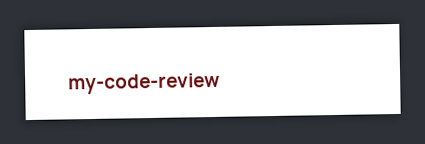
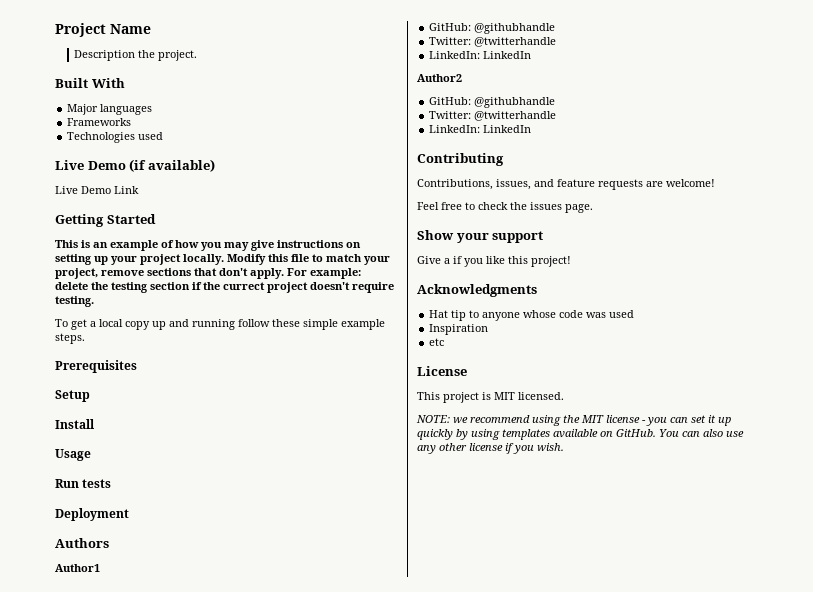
- my-code-review
+ Project Name
+ Description the project.
+ Built With
+ Major languages
+ Frameworks
+ Technologies used
+ Live Demo (if available)
+ Live Demo Link
+ Getting Started
+ This is an example of how you may give instructions on setting up your project locally. Modify this file to match your project, remove sections that don't apply. For example: delete the testing section if the currect project doesn't require testing.
+ To get a local copy up and running follow these simple example steps.
+ Prerequisites
+ Setup
+ Install
+ Usage
+ Run tests
+ Deployment
+ Authors
+ Author1
+ GitHub: @githubhandle
+ Twitter: @twitterhandle
+ LinkedIn: LinkedIn
+ Author2
+ GitHub: @githubhandle
+ Twitter: @twitterhandle
+ LinkedIn: LinkedIn
+ Contributing
+ Contributions, issues, and feature requests are welcome!
+ Feel free to check the issues page.
+ Show your support
+ Give a if you like this project!
+ Acknowledgments
+ Hat tip to anyone whose code was used
+ Inspiration
+ etc
+ License
+ This project is MIT licensed.
+ NOTE: we recommend using the MIT license - you can set it up quickly by using templates available on GitHub. You can also use any other license if you wish.

